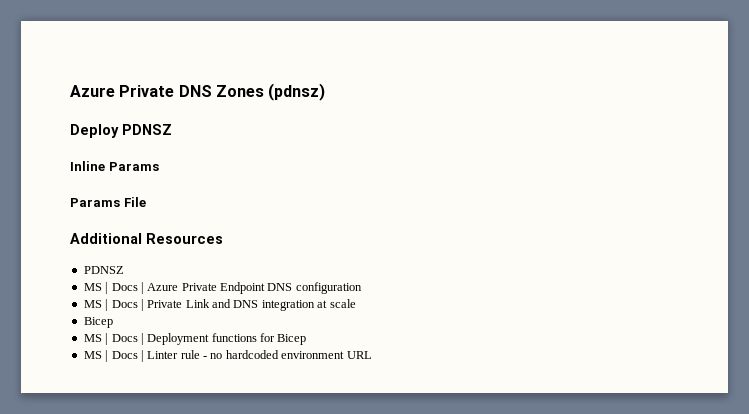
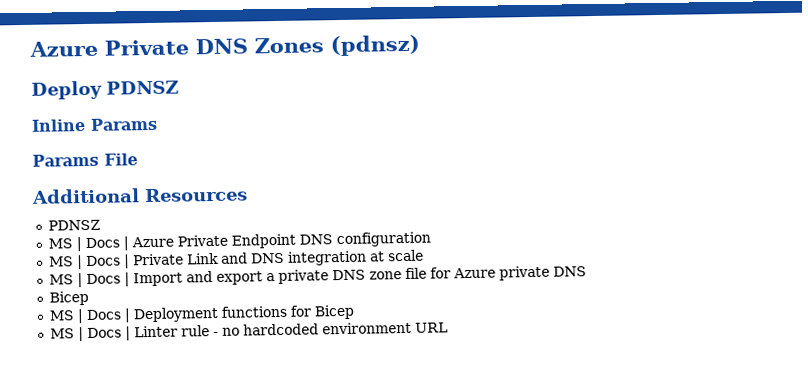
+ MS | Docs | Import and export a private DNS zone file for Azure private DNS

